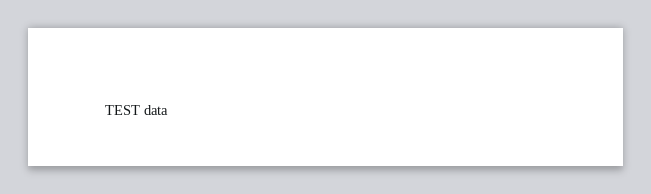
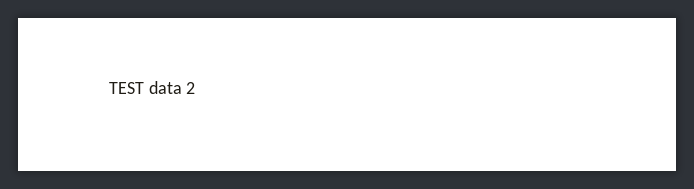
- TEST data
+ TEST data 2

